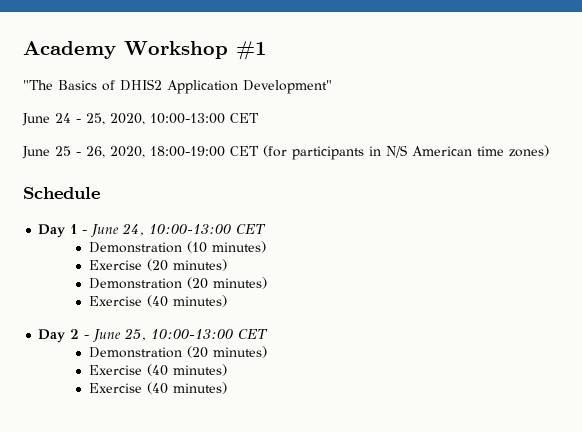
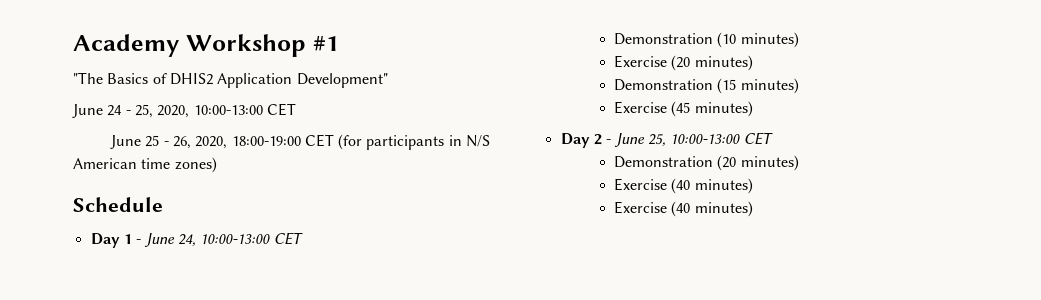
  Exercise (20 minutes)
- Demonstration (20 minutes)
- Exercise (40 minutes)
+ Demonstration (15 minutes)
+ Exercise (45 minutes)

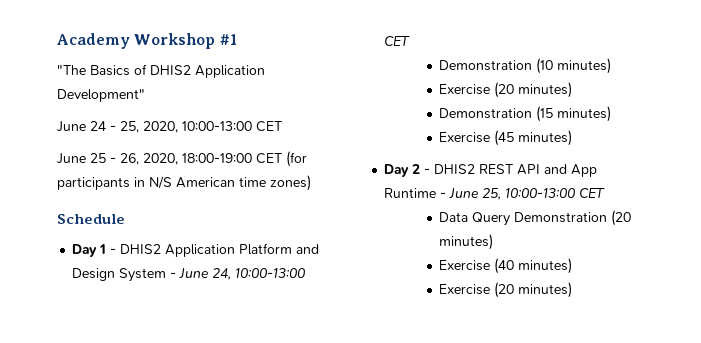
- Day 1 - June 24, 10:00-13:00 CET
+ Day 1 - DHIS2 Application Platform and Design System - June 24, 10:00-13:00 CET
- Day 2 - June 25, 10:00-13:00 CET
+ Day 2 - DHIS2 REST API and App Runtime - June 25, 10:00-13:00 CET
- Demonstration (20 minutes)
+ Data Query Demonstration (20 minutes)
  Exercise (40 minutes)
- Exercise (40 minutes)
+ Exercise (20 minutes)

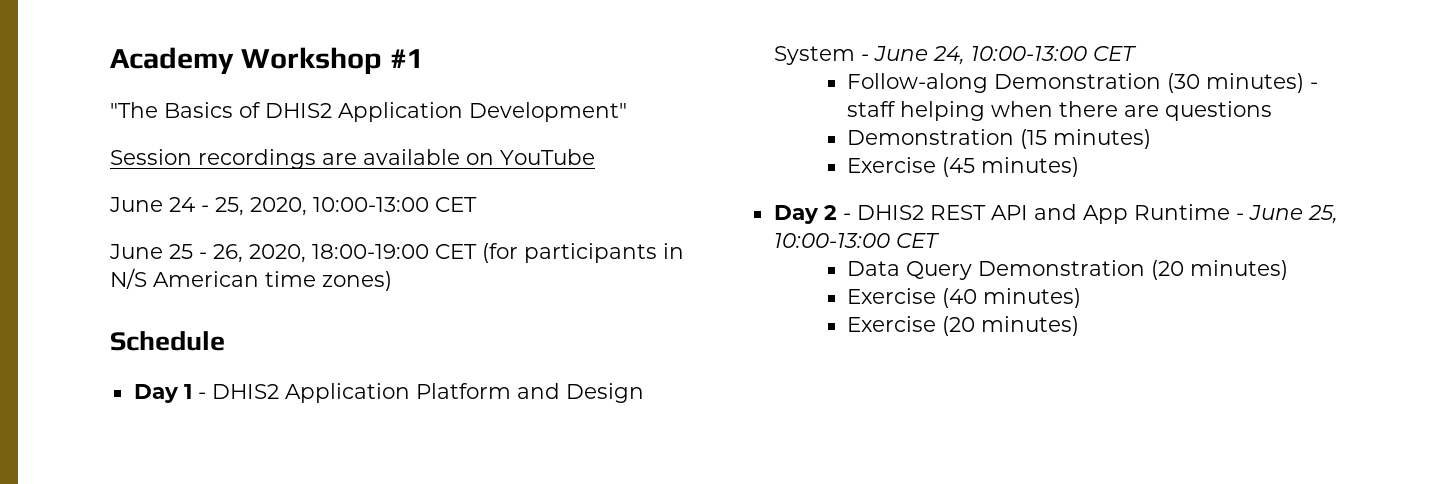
+ Session recordings are available on YouTube
- Demonstration (10 minutes)
- Exercise (20 minutes)
+ Follow-along Demonstration (30 minutes) - staff helping when there are questions

